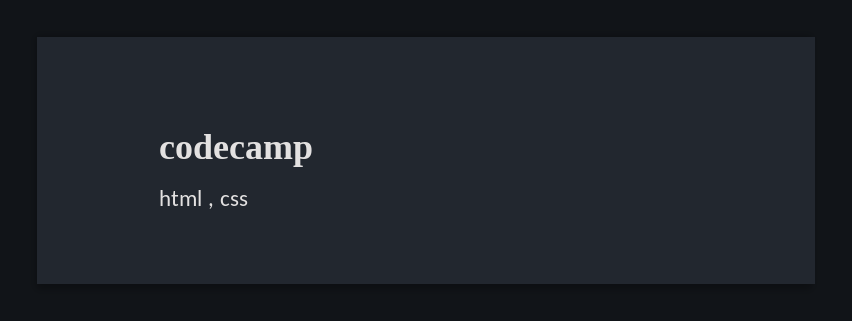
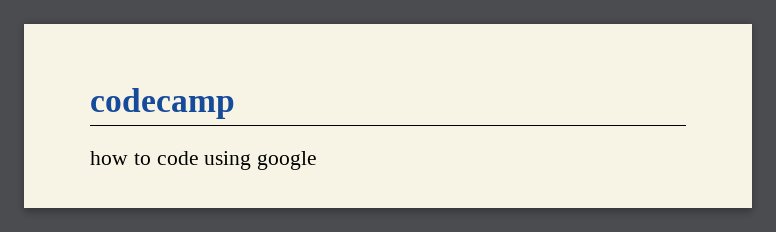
- html , css
+ how to code using google

